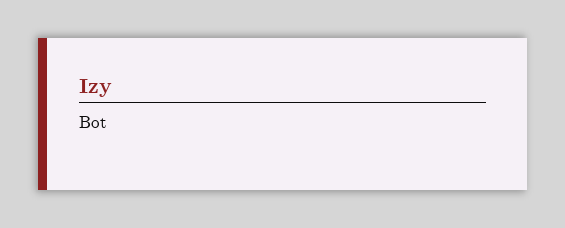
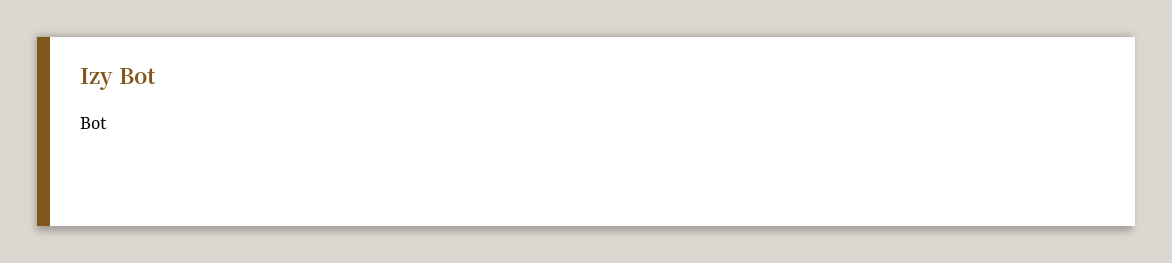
- Izy
+ Izy Bot

